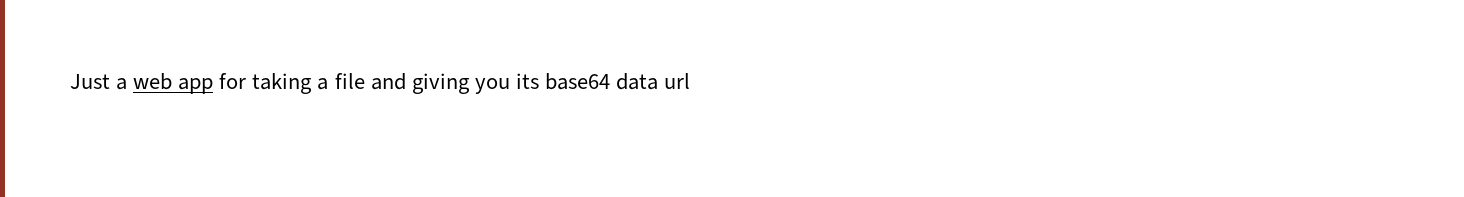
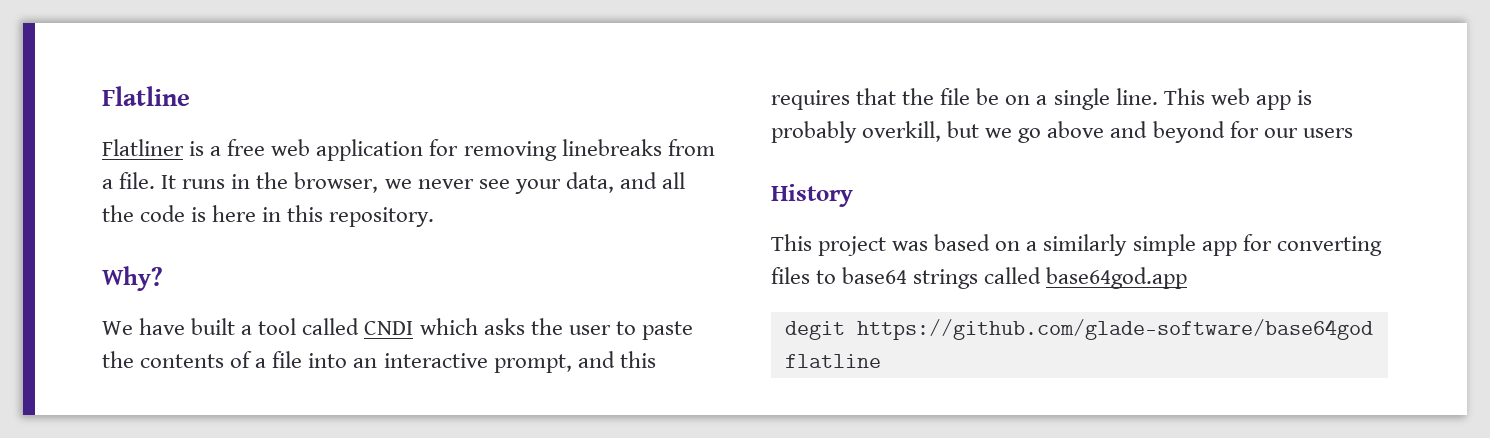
- Just a web app for taking a file and giving you its base64 data url
+ Flatline
+ Flatliner is a free web application for removing linebreaks from a file. It runs in the browser, we never see your data, and all the code is here in this repository.
+ Why?
+ We have built a tool called CNDI which asks the user to paste the contents of a file into an interactive prompt, and this requires that the file be on a single line. This web app is probably overkill, but we go above and beyond for our users
+ History
+ This project was based on a similarly simple app for converting files to base64 strings called base64god.app
+ degit https://github.com/glade-software/base64god flatline

